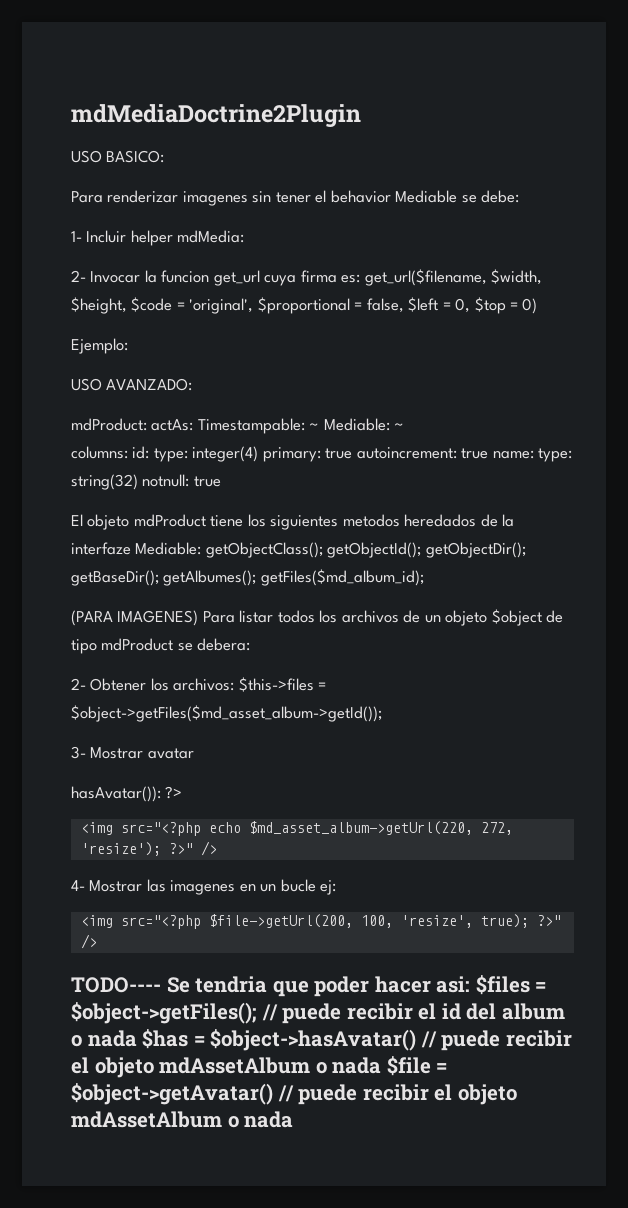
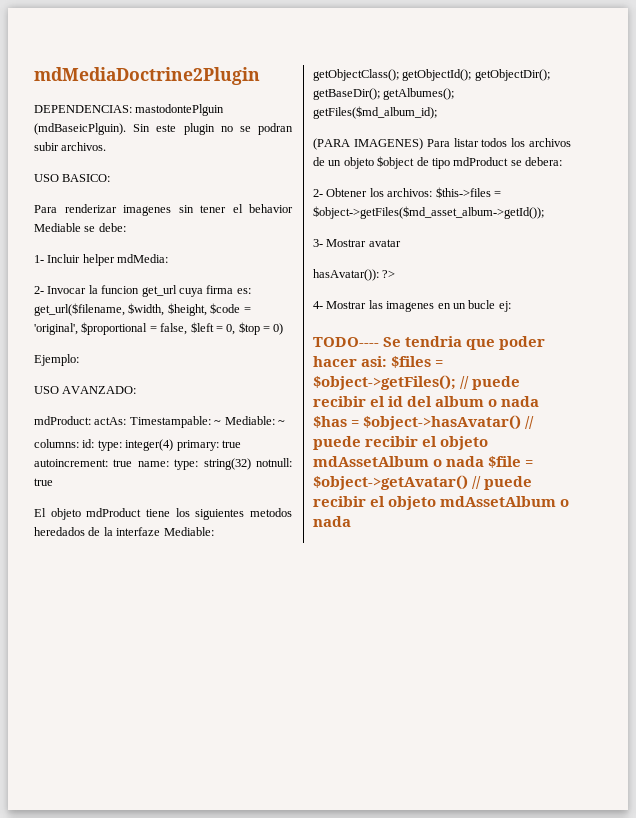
+ DEPENDENCIAS: mastodontePlguin (mdBaseicPlguin). Sin este plugin no se podran subir archivos.
- <img src="<?php echo $md_asset_album->getUrl(220, 272, 'resize'); ?>" />
- <img src="<?php $file->getUrl(200, 100, 'resize', true); ?>" />

